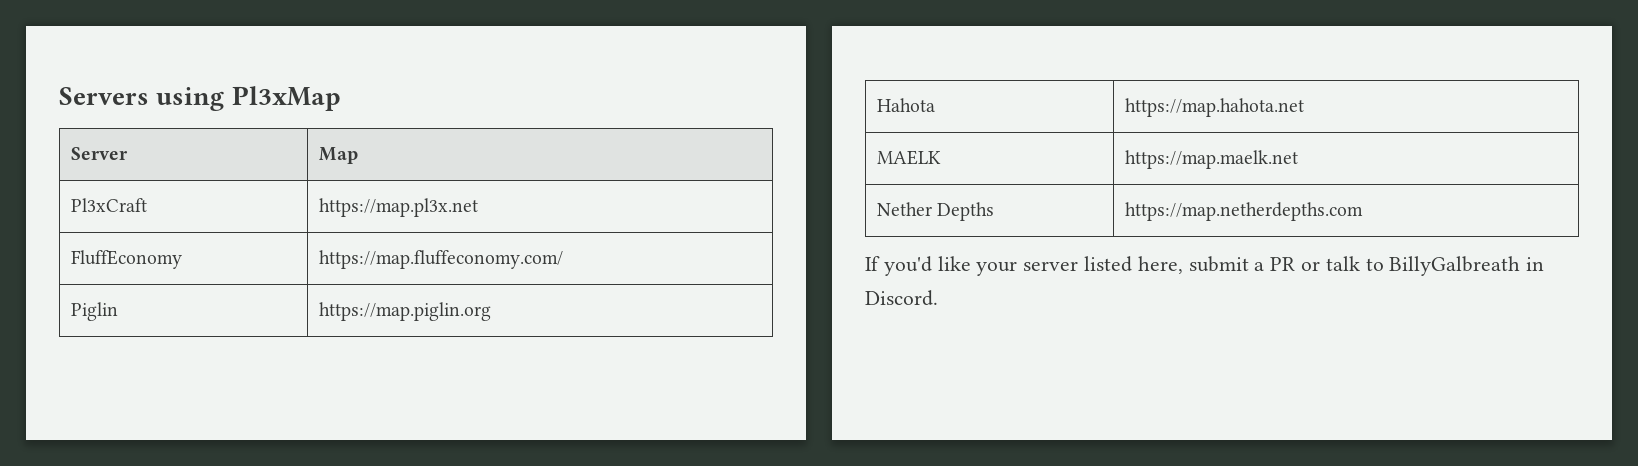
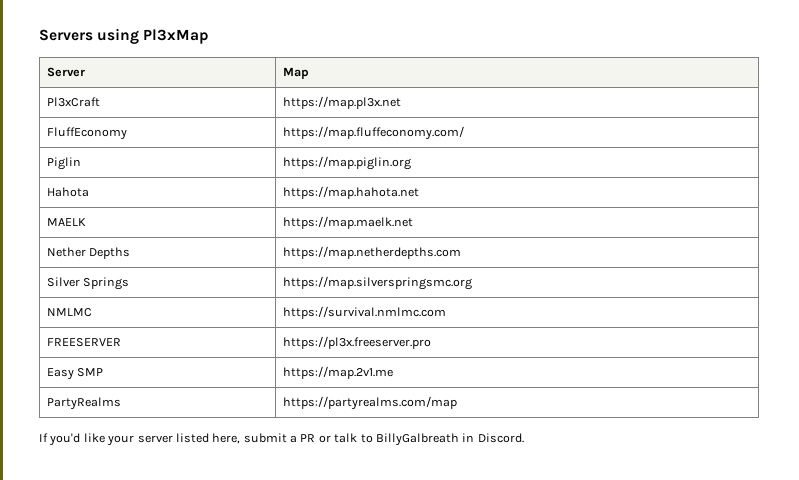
+ Silver Springs | https://map.silverspringsmc.org
+ NMLMC | https://survival.nmlmc.com
+ FREESERVER | https://pl3x.freeserver.pro
+ Easy SMP | https://map.2v1.me
+ PartyRealms | https://partyrealms.com/map

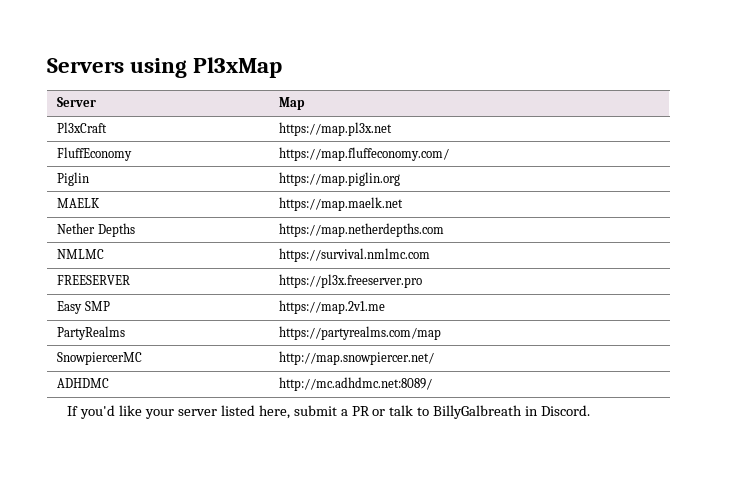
- Hahota | https://map.hahota.net
- Silver Springs | https://map.silverspringsmc.org
+ SnowpiercerMC | http://map.snowpiercer.net/
+ ADHDMC | http://mc.adhdmc.net:8089/

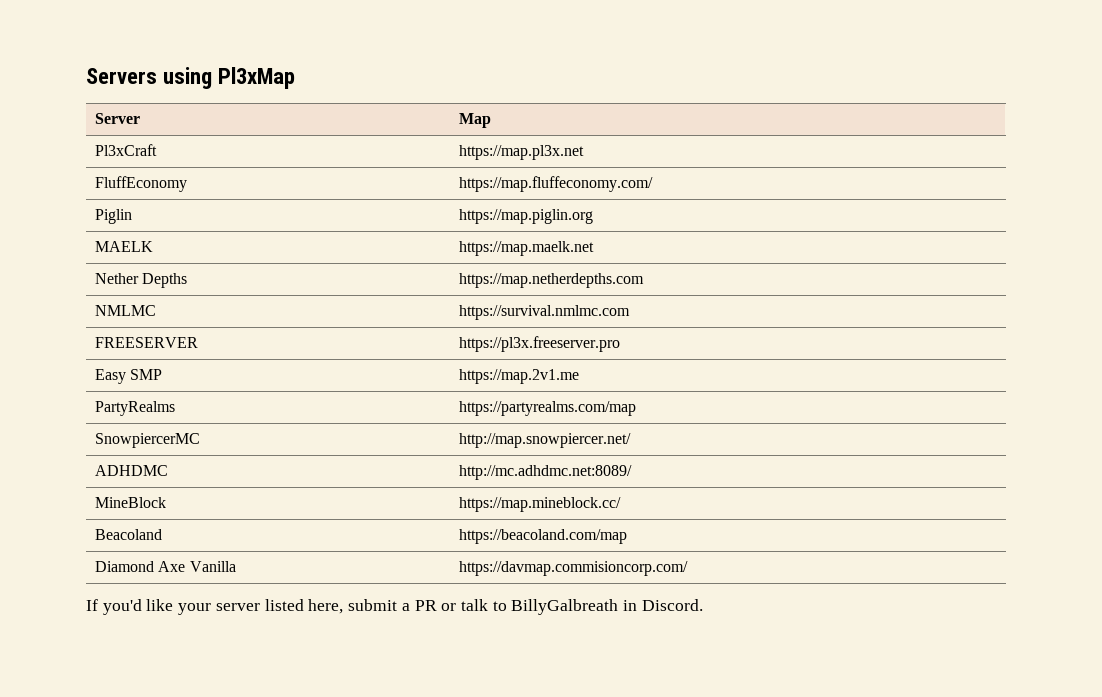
+ MineBlock | https://map.mineblock.cc/
+ Beacoland | https://beacoland.com/map
+ Diamond Axe Vanilla | https://davmap.commisioncorp.com/

